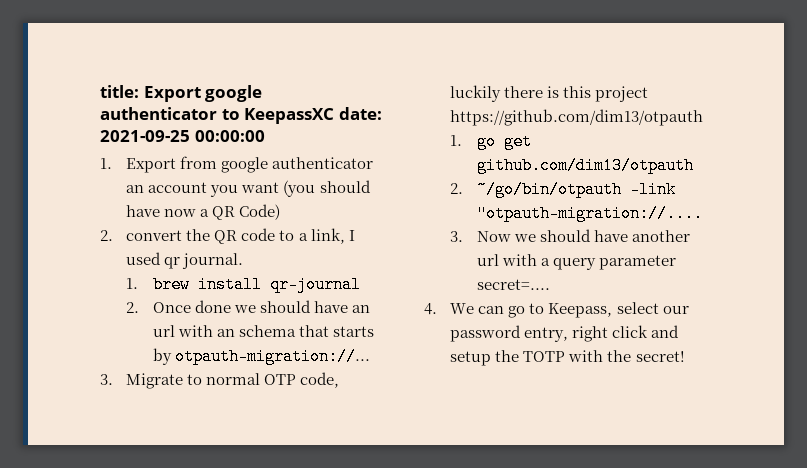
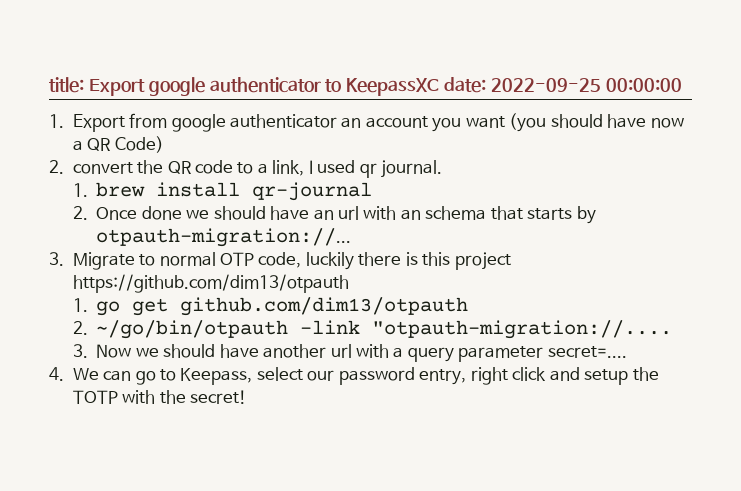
- title: Export google authenticator to KeepassXC date: 2021-09-25 00:00:00
+ title: Export google authenticator to KeepassXC date: 2022-09-25 00:00:00

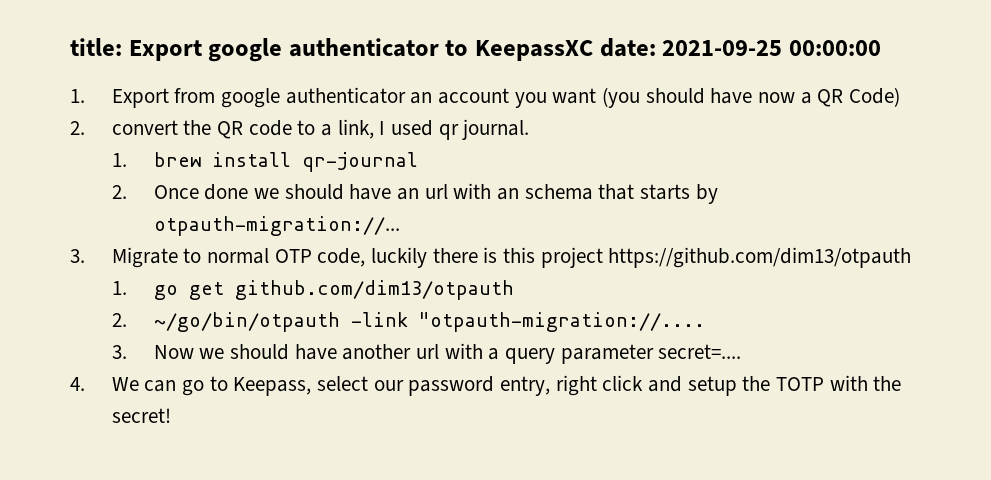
- title: Export google authenticator to KeepassXC date: 2022-09-25 00:00:00
+ title: Export google authenticator to KeepassXC date: 2021-09-25 00:00:00

